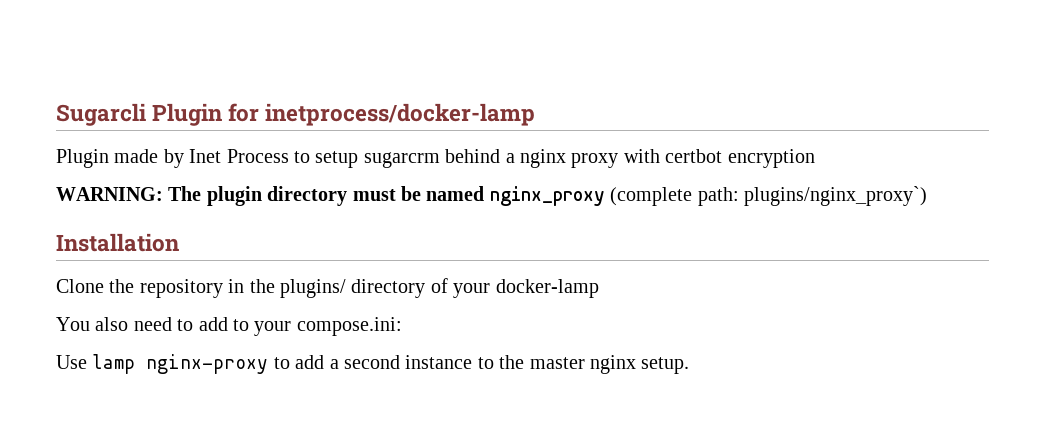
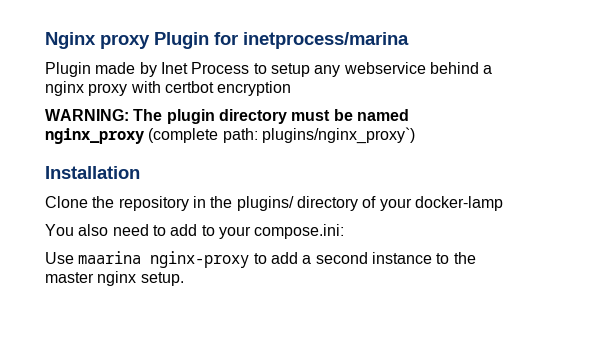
- Sugarcli Plugin for inetprocess/docker-lamp
+ Nginx proxy Plugin for inetprocess/marina
- Plugin made by Inet Process to setup sugarcrm behind a nginx proxy with certbot encryption
+ Plugin made by Inet Process to setup any webservice behind a nginx proxy with certbot encryption
- Use lamp nginx-proxy to add a second instance to the master nginx setup.
+ Use maarina nginx-proxy to add a second instance to the master nginx setup.

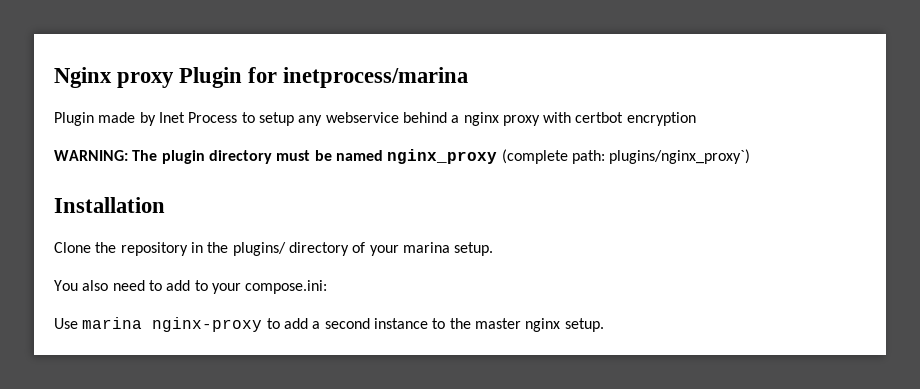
- Clone the repository in the plugins/ directory of your docker-lamp
+ Clone the repository in the plugins/ directory of your marina setup.
- Use maarina nginx-proxy to add a second instance to the master nginx setup.
+ Use marina nginx-proxy to add a second instance to the master nginx setup.

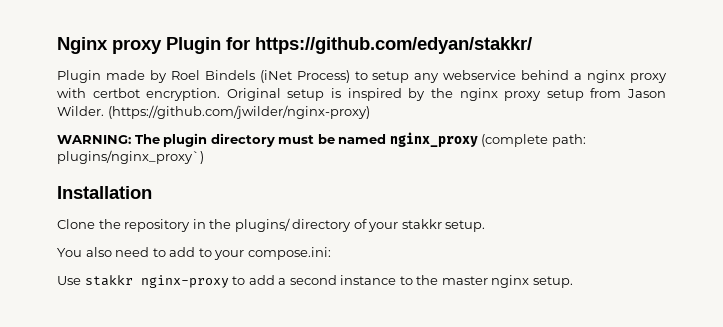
- Nginx proxy Plugin for inetprocess/marina
+ Nginx proxy Plugin for https://github.com/edyan/stakkr/
- Plugin made by Inet Process to setup any webservice behind a nginx proxy with certbot encryption
+ Plugin made by Roel Bindels (iNet Process) to setup any webservice behind a nginx proxy with certbot encryption. Original setup is inspired by the nginx proxy setup from Jason Wilder. (https://github.com/jwilder/nginx-proxy)
- Clone the repository in the plugins/ directory of your marina setup.
+ Clone the repository in the plugins/ directory of your stakkr setup.
- Use marina nginx-proxy to add a second instance to the master nginx setup.
+ Use stakkr nginx-proxy to add a second instance to the master nginx setup.

